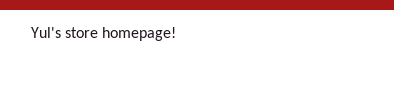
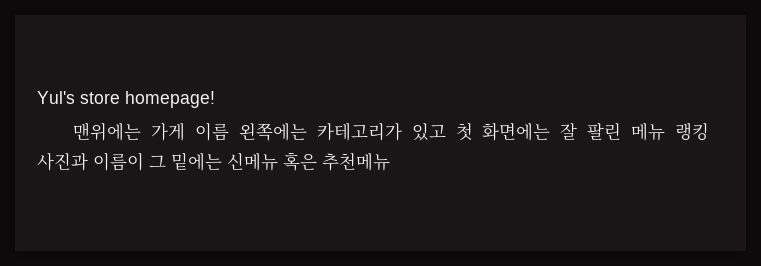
+ 맨위에는 가게 이름 왼쪽에는 카테고리가 있고 첫 화면에는 잘 팔린 메뉴 랭킹 사진과 이름이 그 밑에는 신메뉴 혹은 추천메뉴

